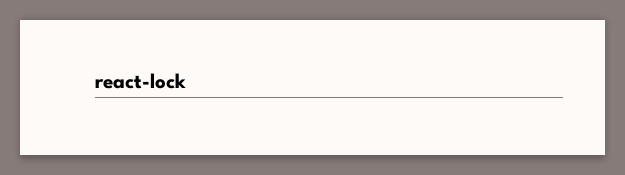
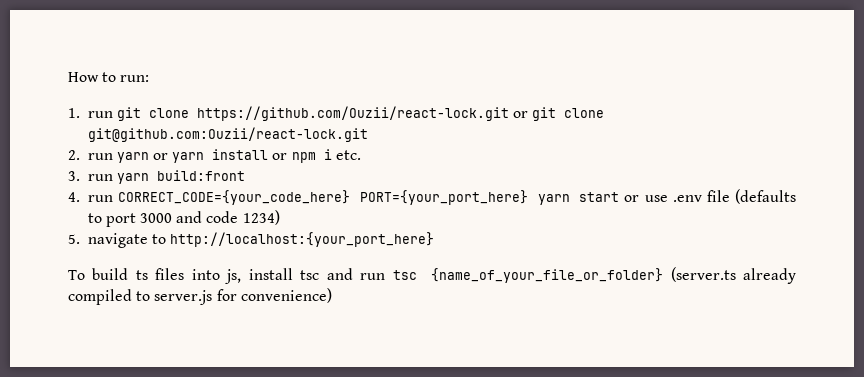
- react-lock
+ How to run:
+ 1. run git clone https://github.com/Ouzii/react-lock.git or git clone git@github.com:Ouzii/react-lock.git
+ 2. run yarn or yarn install or npm i etc.
+ 3. run yarn build:front
+ 4. run CORRECT_CODE={your_code_here} PORT={your_port_here} yarn start or use .env file (defaults to port 3000 and code 1234)
+ 5. navigate to http://localhost:{your_port_here}
+ To build ts files into js, install tsc and run tsc {name_of_your_file_or_folder} (server.ts already compiled to server.js for convenience)

